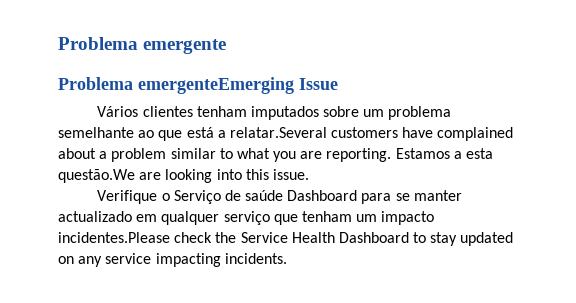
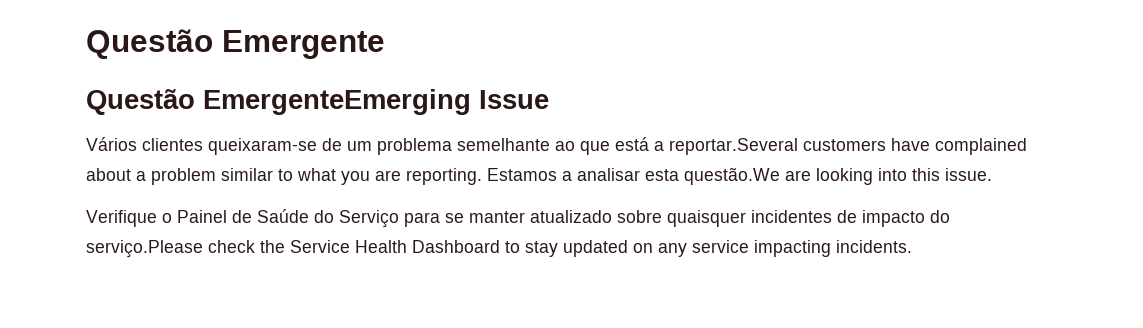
- Problema emergente
- Problema emergenteEmerging Issue
+ Questão Emergente
+ Questão EmergenteEmerging Issue
- Vários clientes tenham imputados sobre um problema semelhante ao que está a relatar.Several customers have complained about a problem similar to what you are reporting.
+ Vários clientes queixaram-se de um problema semelhante ao que está a reportar.Several customers have complained about a problem similar to what you are reporting.
- Estamos a esta questão.We are looking into this issue.
+ Estamos a analisar esta questão.We are looking into this issue.
- Verifique o Serviço de saúde Dashboard para se manter actualizado em qualquer serviço que tenham um impacto incidentes.Please check the Service Health Dashboard to stay updated on any service impacting incidents.
+ Verifique o Painel de Saúde do Serviço para se manter atualizado sobre quaisquer incidentes de impacto do serviço.Please check the Service Health Dashboard to stay updated on any service impacting incidents.

